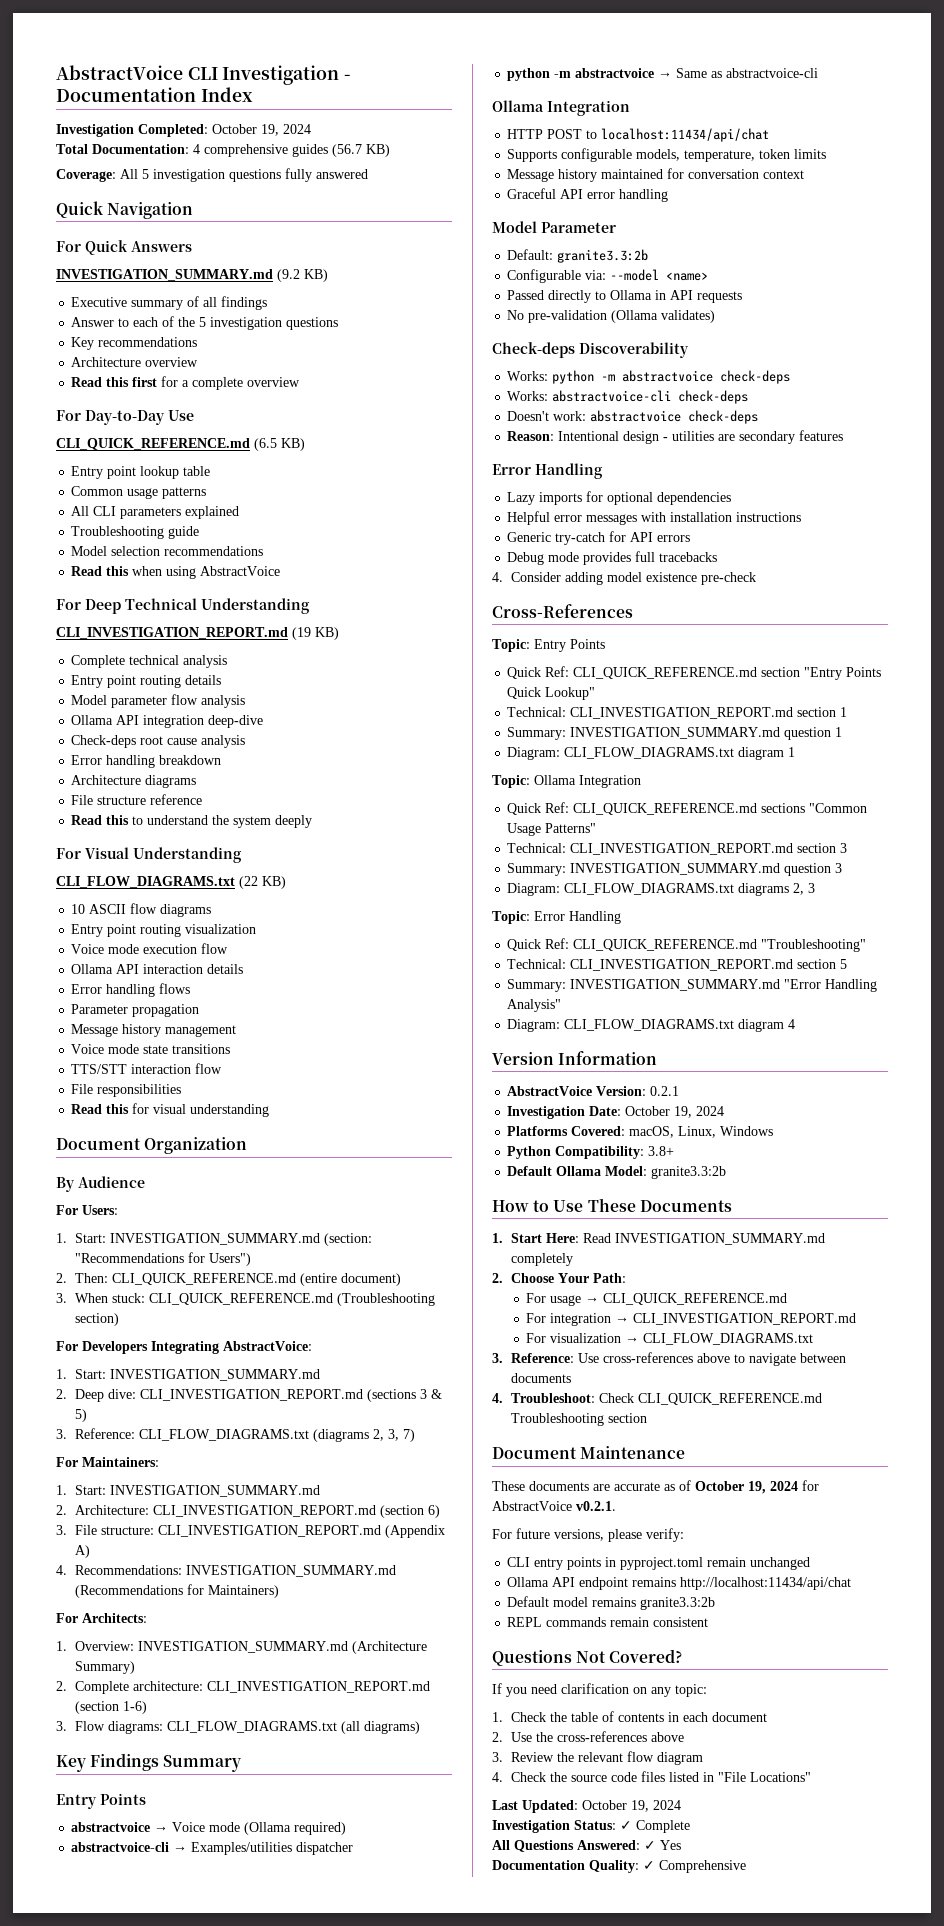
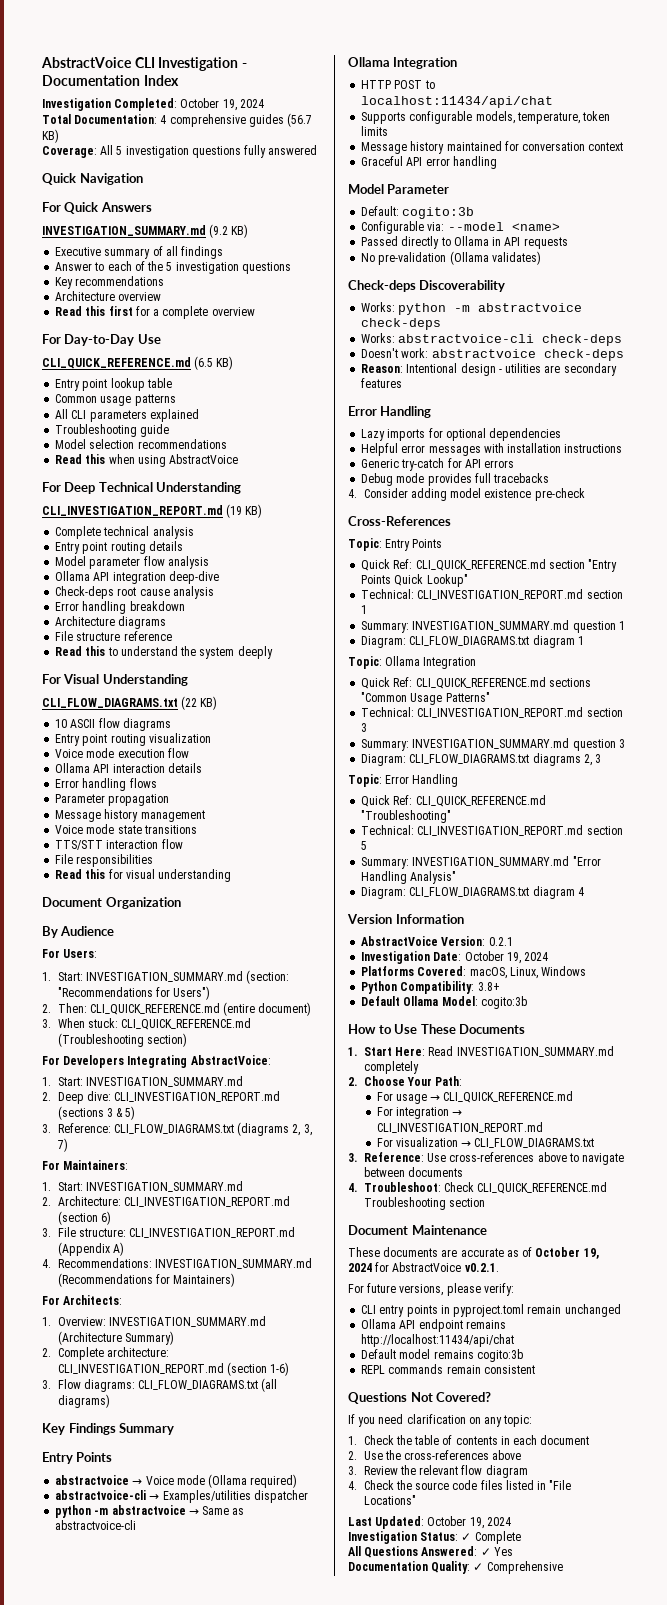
- Default: granite3.3:2b
+ Default: cogito:3b
- Default Ollama Model: granite3.3:2b
+ Default Ollama Model: cogito:3b
- Default model remains granite3.3:2b
+ Default model remains cogito:3b

